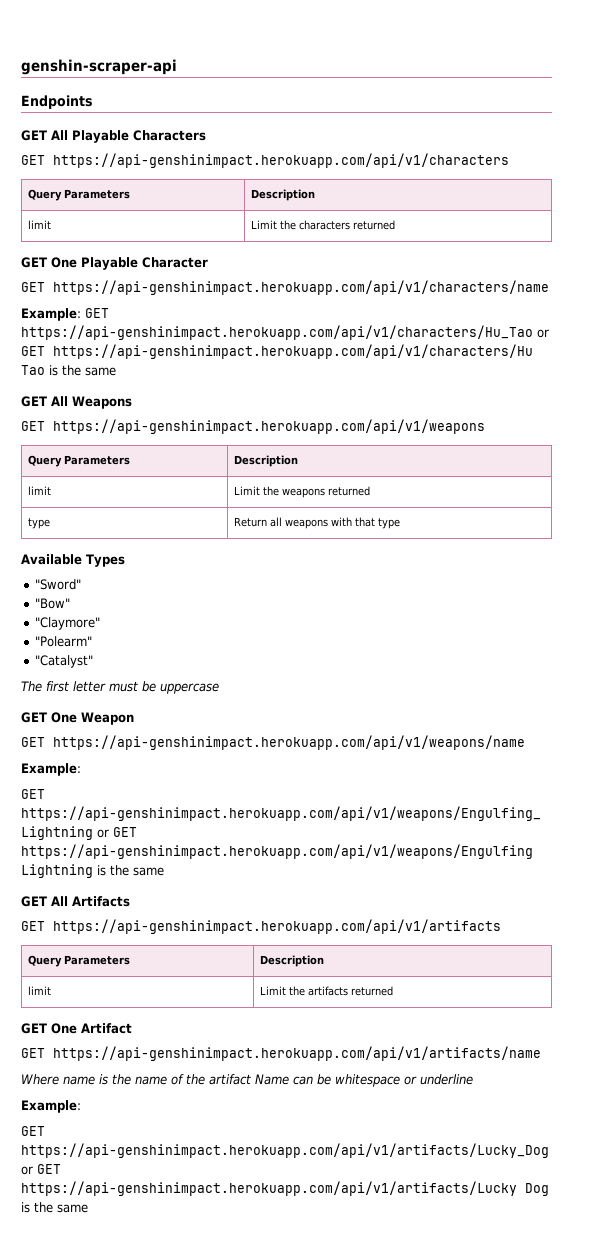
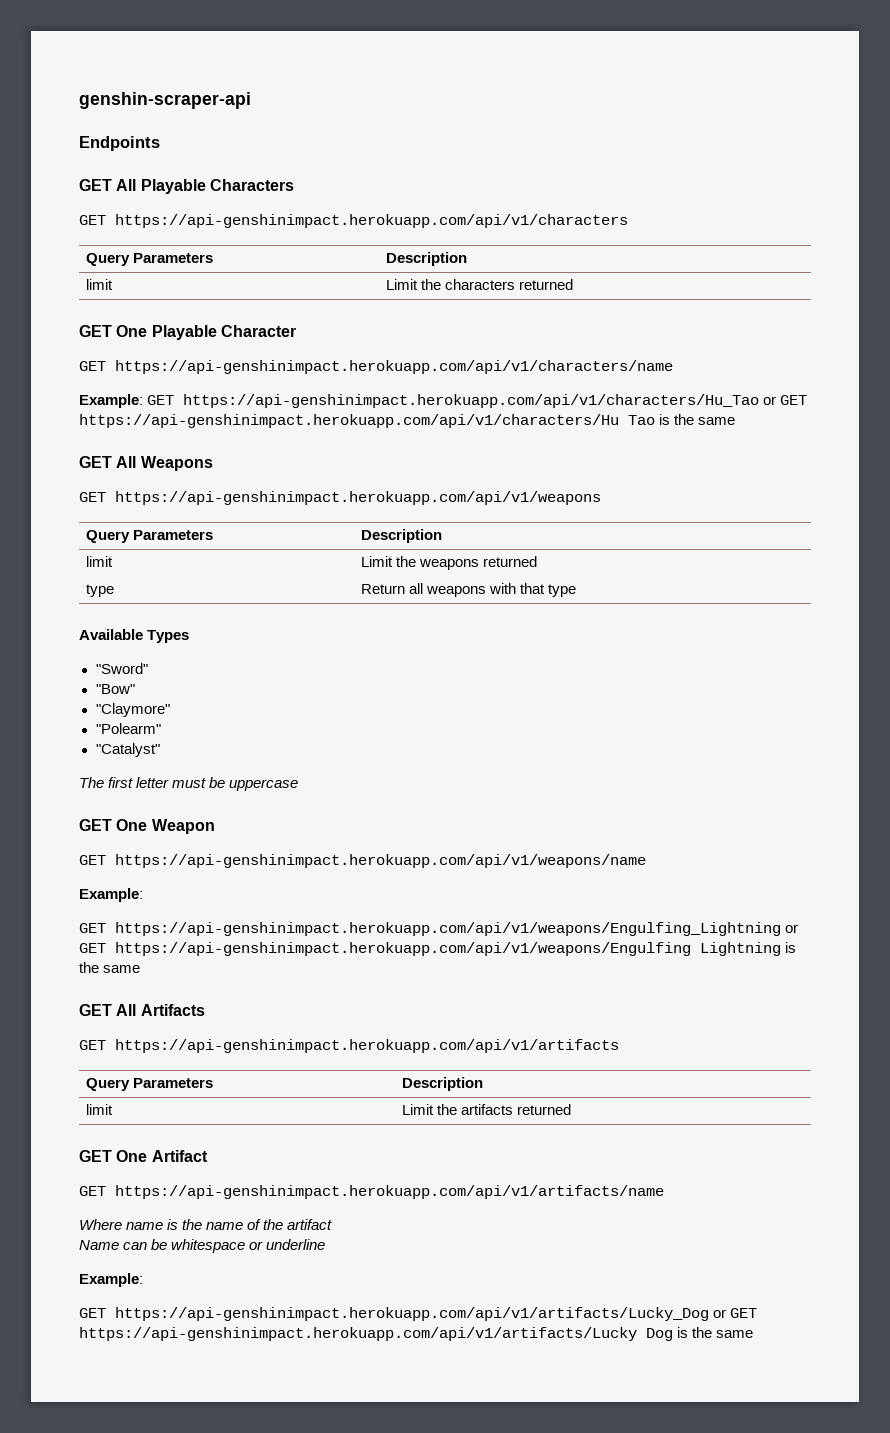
- Where name is the name of the artifact Name can be whitespace or underline
+ Where name is the name of the artifact
+ Name can be whitespace or underline

